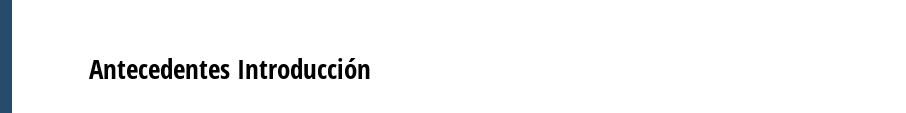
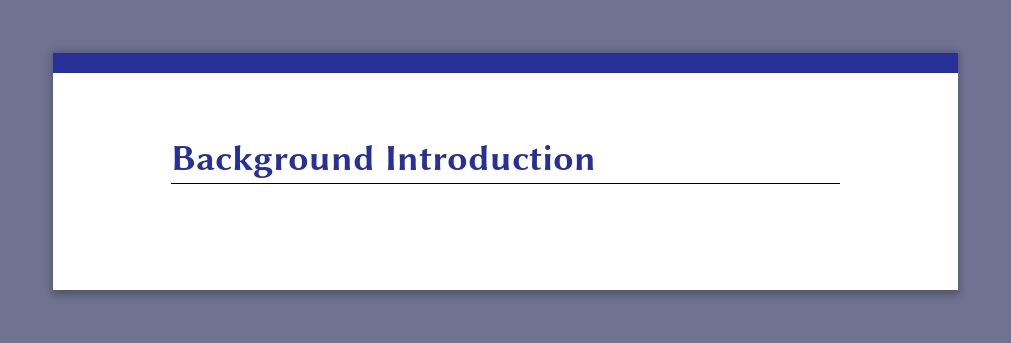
- Antecedentes Introducción
+ Background Introduction

